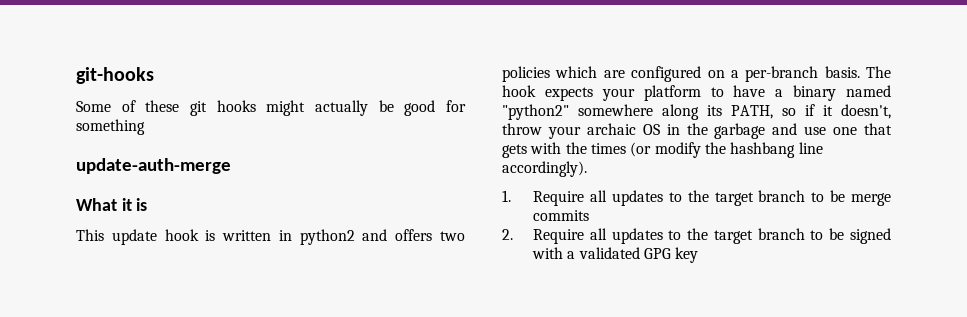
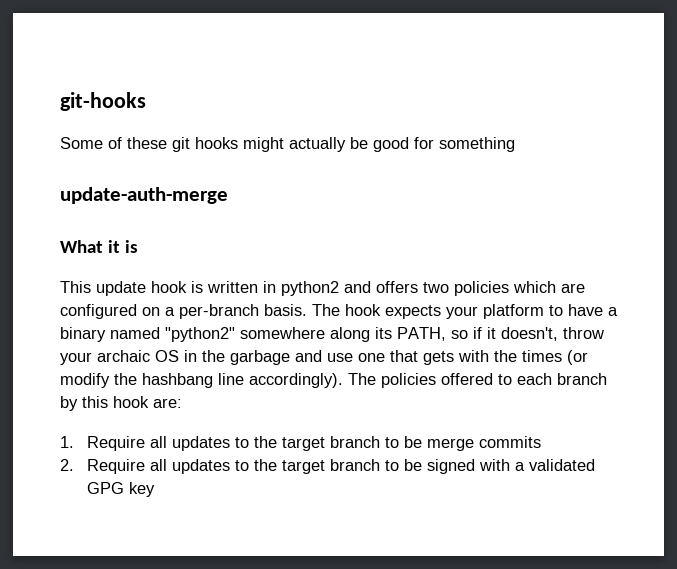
+ The policies offered to each branch by this hook are:

